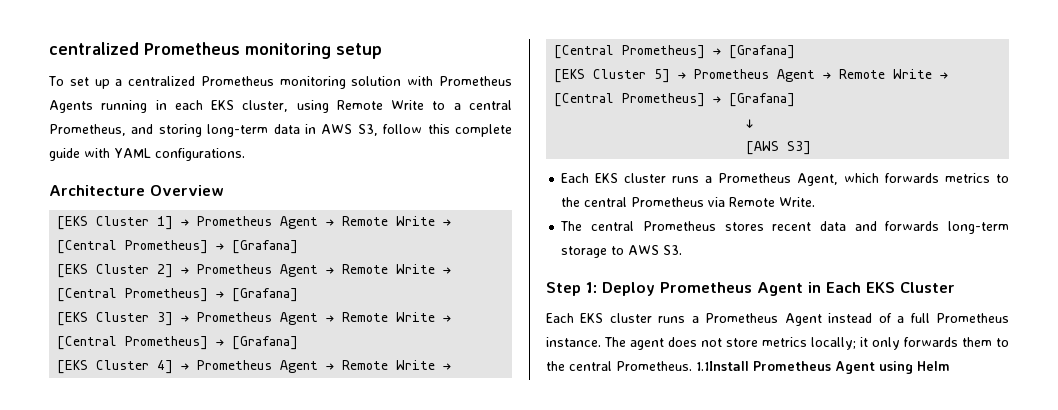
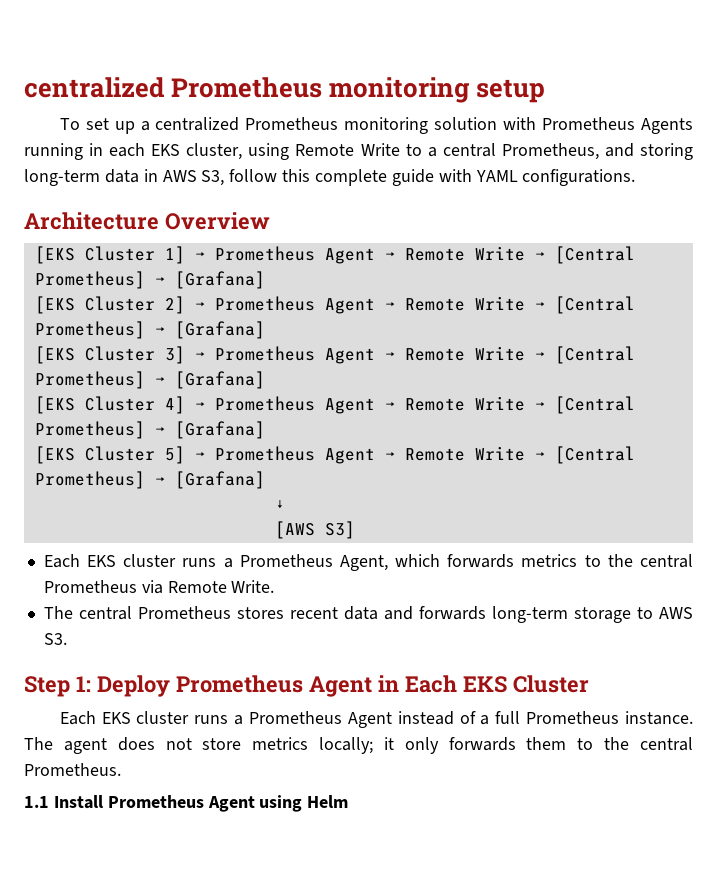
- The agent does not store metrics locally; it only forwards them to the central Prometheus. 1.1Install Prometheus Agent using Helm
+ The agent does not store metrics locally; it only forwards them to the central Prometheus.
+ 1.1 Install Prometheus Agent using Helm

